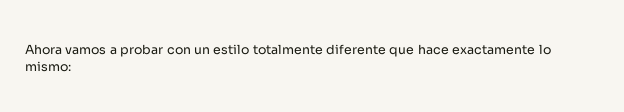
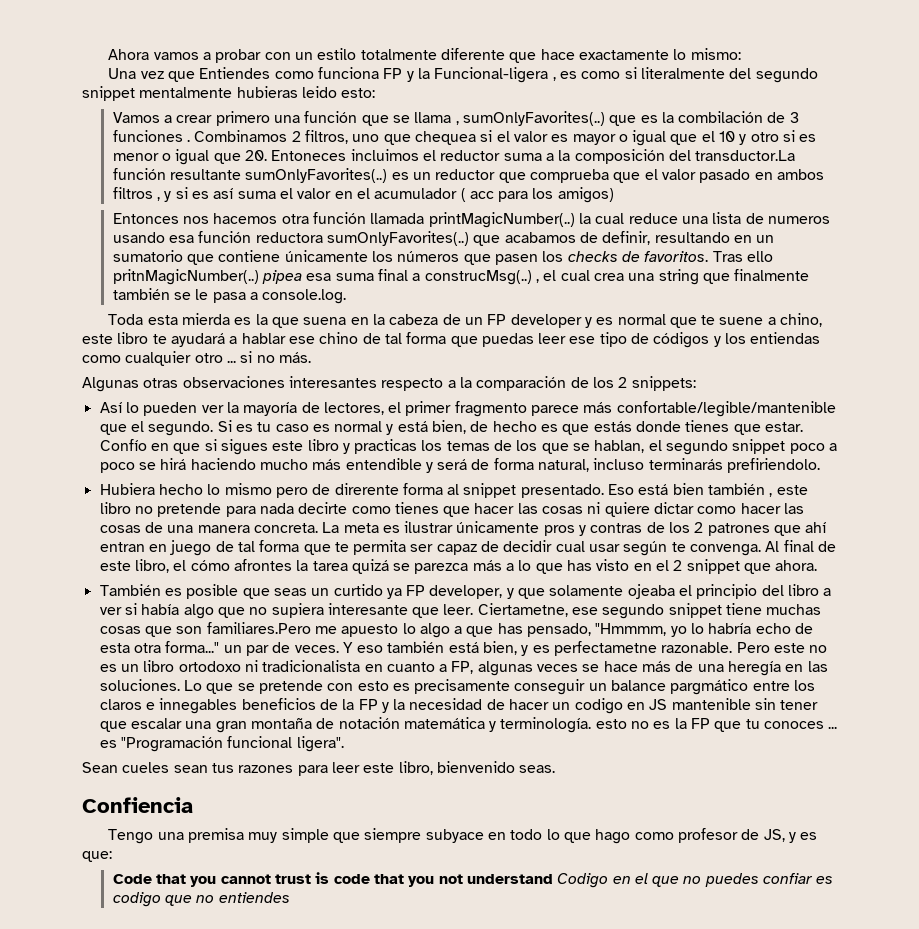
+ Una vez que Entiendes como funciona FP y la Funcional-ligera , es como si literalmente del segundo snippet mentalmente hubieras leido esto:
+ Vamos a crear primero una función que se llama , sumOnlyFavorites(..) que es la combilación de 3 funciones . Combinamos 2 filtros, uno que chequea si el valor es mayor o igual que el 10 y otro si es menor o igual que 20. Entoneces incluimos el reductor suma a la composición del transductor.La función resultante sumOnlyFavorites(..) es un reductor que comprueba que el valor pasado en ambos filtros , y si es así suma el valor en el acumulador ( acc para los amigos)
+ Entonces nos hacemos otra función llamada printMagicNumber(..) la cual reduce una lista de numeros usando esa función reductora sumOnlyFavorites(..) que acabamos de definir, resultando en un sumatorio que contiene únicamente los números que pasen los checks de favoritos. Tras ello pritnMagicNumber(..) pipea esa suma final a construcMsg(..) , el cual crea una string que finalmente también se le pasa a console.log.
+ Toda esta mierda es la que suena en la cabeza de un FP developer y es normal que te suene a chino, este libro te ayudará a hablar ese chino de tal forma que puedas leer ese tipo de códigos y los entiendas como cualquier otro ... si no más.
+ Algunas otras observaciones interesantes respecto a la comparación de los 2 snippets:
+ Así lo pueden ver la mayoría de lectores, el primer fragmento parece más confortable/legible/mantenible que el segundo. Si es tu caso es normal y está bien, de hecho es que estás donde tienes que estar. Confío en que si sigues este libro y practicas los temas de los que se hablan, el segundo snippet poco a poco se hirá haciendo mucho más entendible y será de forma natural, incluso terminarás prefiriendolo.
+ Hubiera hecho lo mismo pero de direrente forma al snippet presentado. Eso está bien también , este libro no pretende para nada decirte como tienes que hacer las cosas ni quiere dictar como hacer las cosas de una manera concreta. La meta es ilustrar únicamente pros y contras de los 2 patrones que ahí entran en juego de tal forma que te permita ser capaz de decidir cual usar según te convenga. Al final de este libro, el cómo afrontes la tarea quizá se parezca más a lo que has visto en el 2 snippet que ahora.
+ También es posible que seas un curtido ya FP developer, y que solamente ojeaba el principio del libro a ver si había algo que no supiera interesante que leer. Ciertametne, ese segundo snippet tiene muchas cosas que son familiares.Pero me apuesto lo algo a que has pensado, "Hmmmm, yo lo habría echo de esta otra forma..." un par de veces. Y eso también está bien, y es perfectametne razonable. Pero este no es un libro ortodoxo ni tradicionalista en cuanto a FP, algunas veces se hace más de una heregía en las soluciones. Lo que se pretende con esto es precisamente conseguir un balance pargmático entre los claros e innegables beneficios de la FP y la necesidad de hacer un codigo en JS mantenible sin tener que escalar una gran montaña de notación matemática y terminología. esto no es la FP que tu conoces ... es "Programación funcional ligera".
+ Sean cueles sean tus razones para leer este libro, bienvenido seas.
+ Confiencia
+ Tengo una premisa muy simple que siempre subyace en todo lo que hago como profesor de JS, y es que:
+ Code that you cannot trust is code that you not understand Codigo en el que no puedes confiar es codigo que no entiendes

